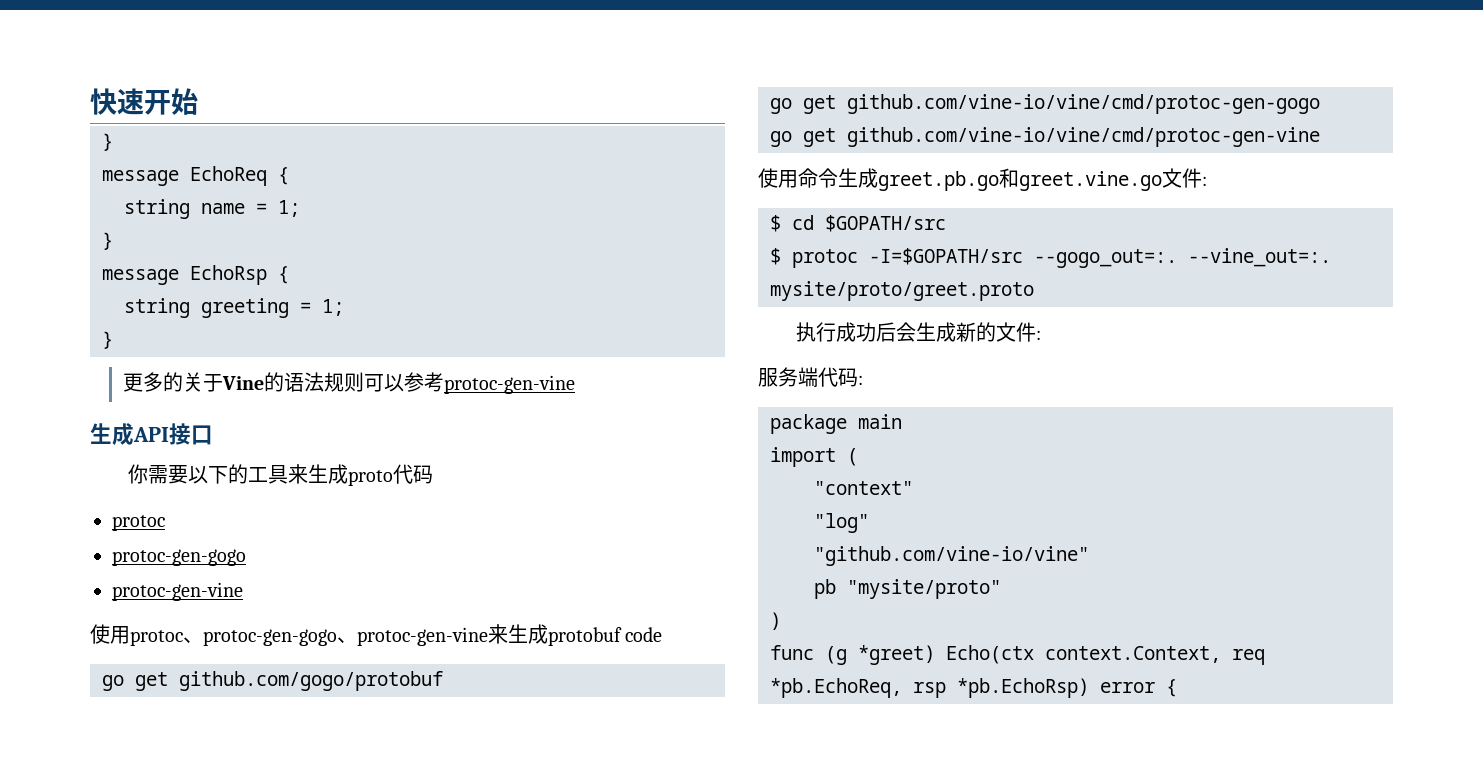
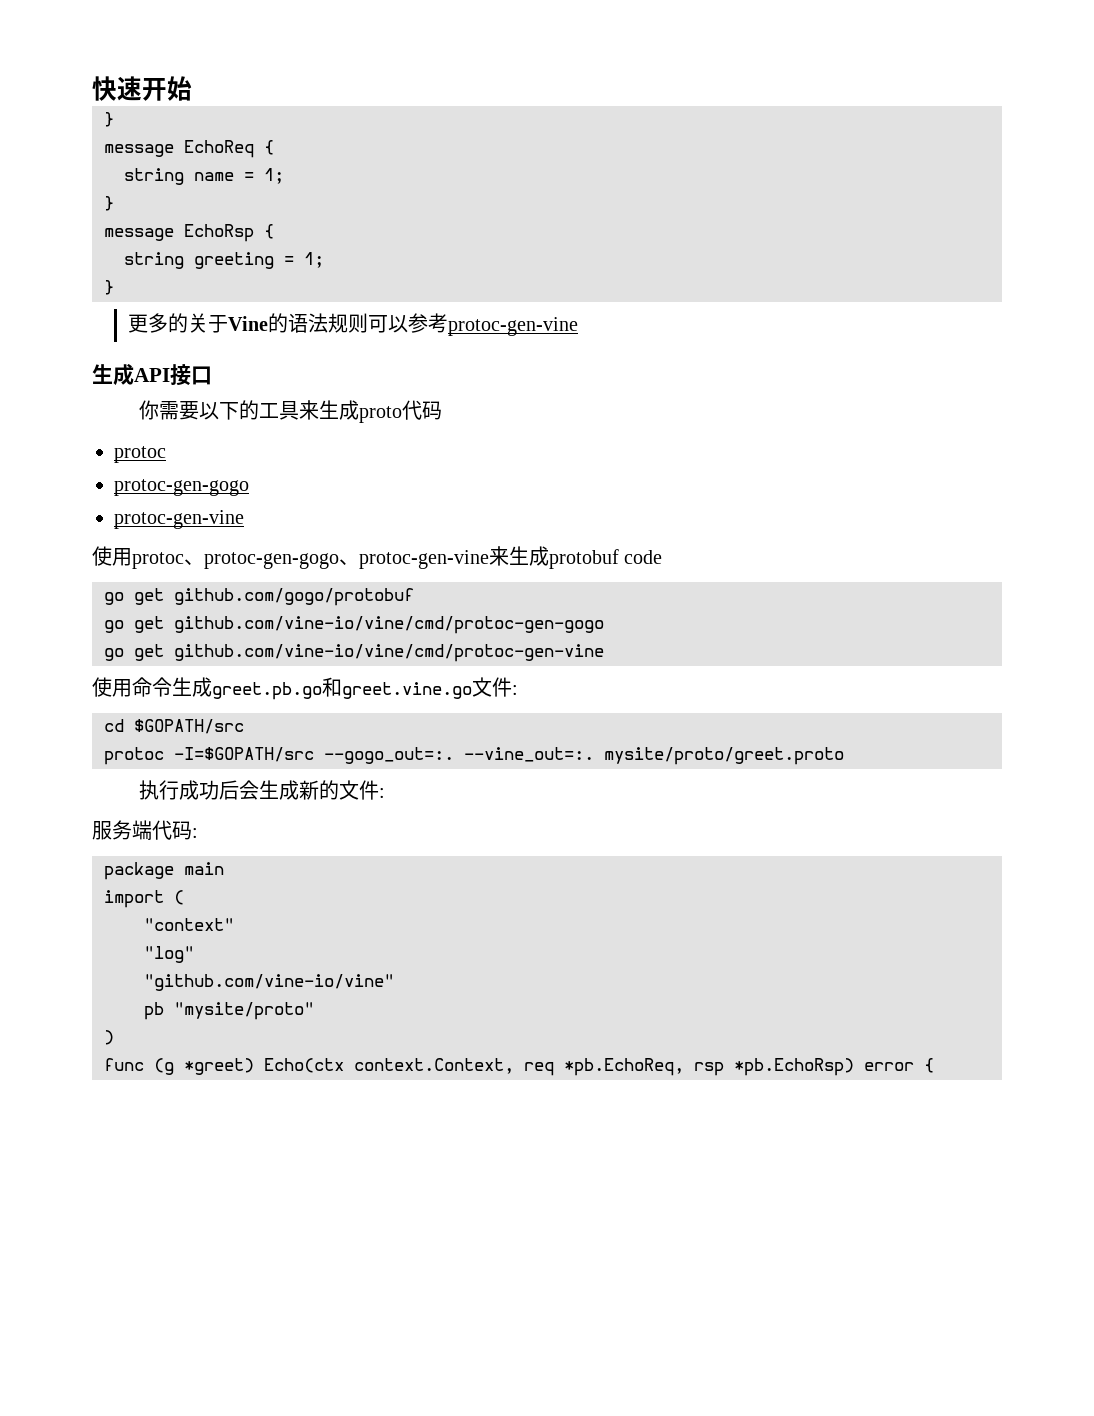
- $ cd $GOPATH/src
+ cd $GOPATH/src
- $ protoc -I=$GOPATH/src --gogo_out=:.
+ protoc -I=$GOPATH/src --gogo_out=:.

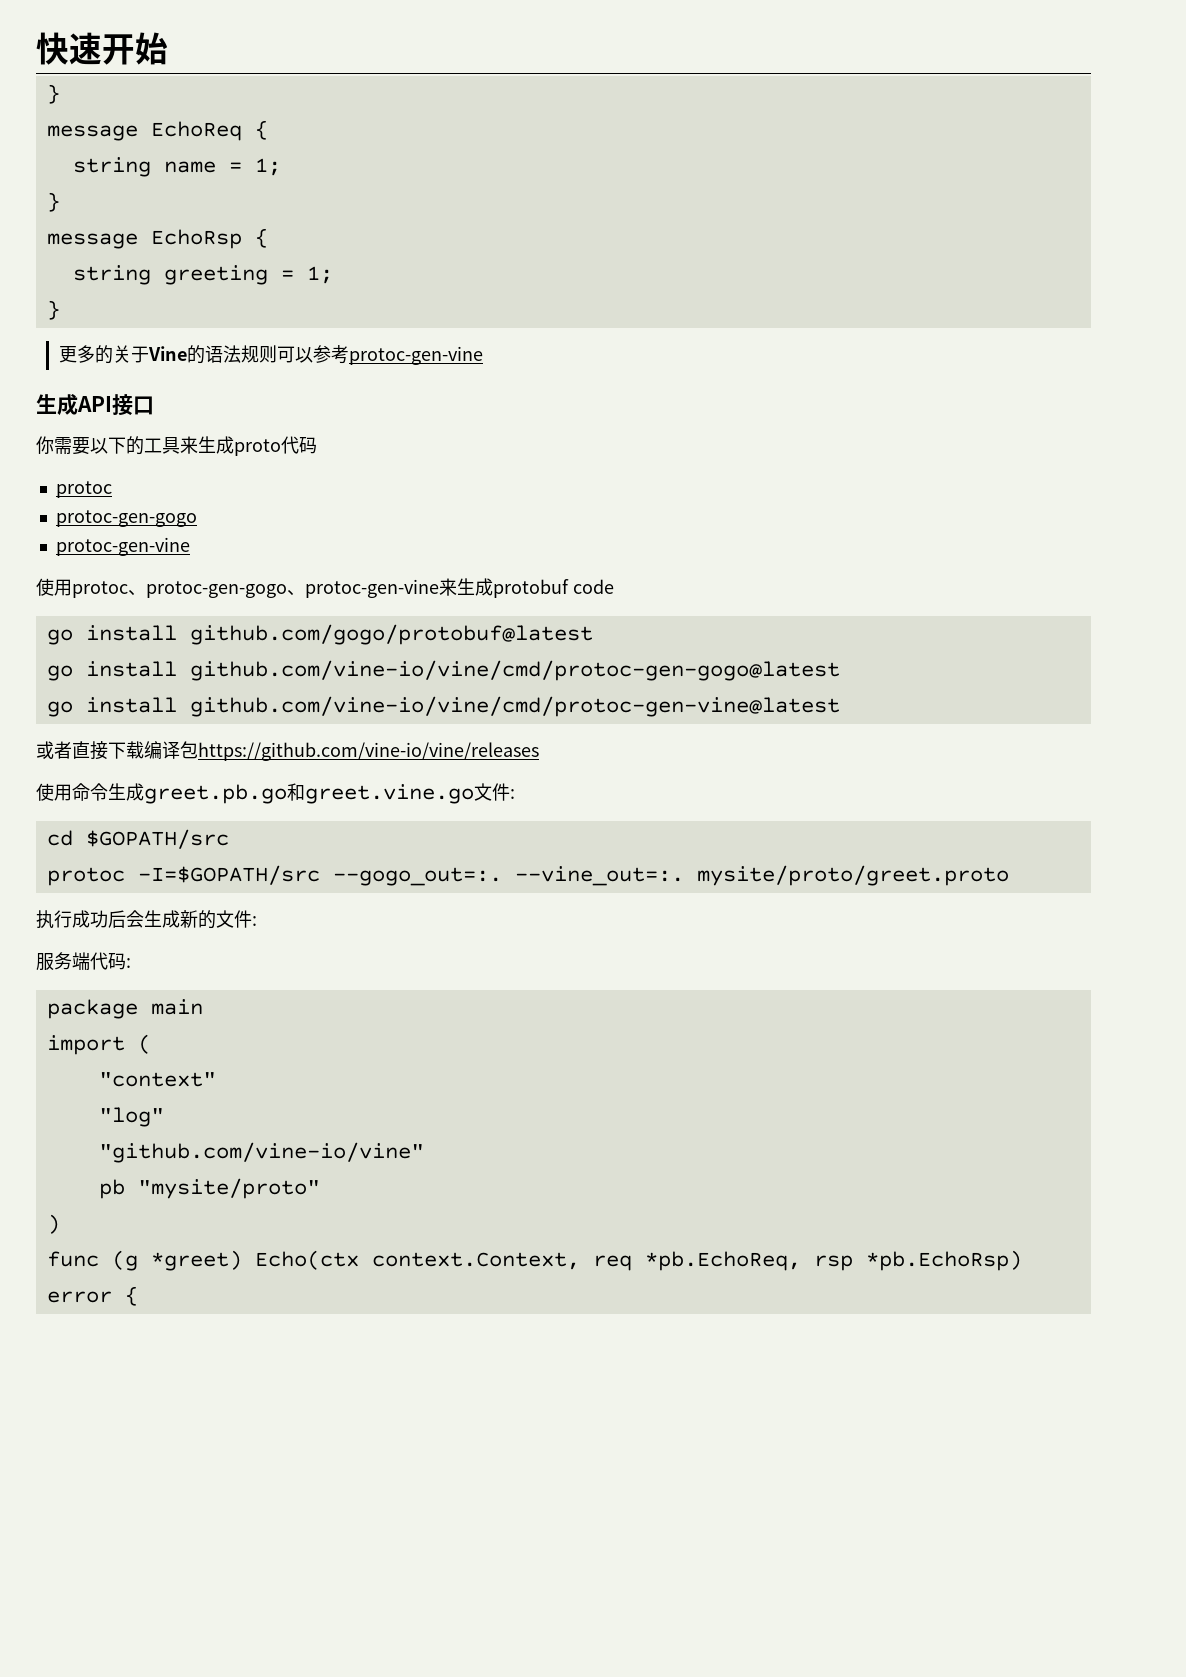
- go get github.com/gogo/protobuf
- go get github.com/vine-io/vine/cmd/protoc-gen-gogo
- go get github.com/vine-io/vine/cmd/protoc-gen-vine
+ go install github.com/gogo/protobuf@latest
+ go install github.com/vine-io/vine/cmd/protoc-gen-gogo@latest
+ go install github.com/vine-io/vine/cmd/protoc-gen-vine@latest
+ 或者直接下载编译包https://github.com/vine-io/vine/releases

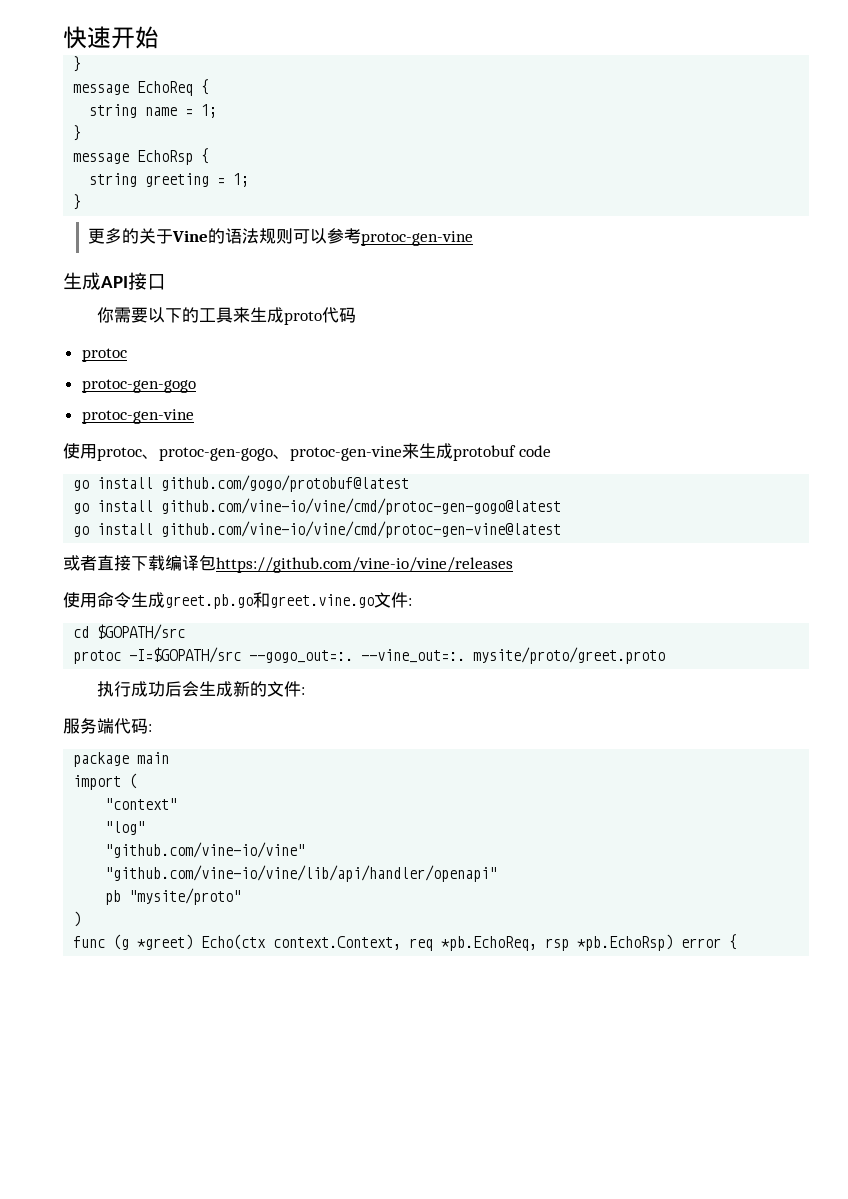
+ "github.com/vine-io/vine/lib/api/handler/openapi"

